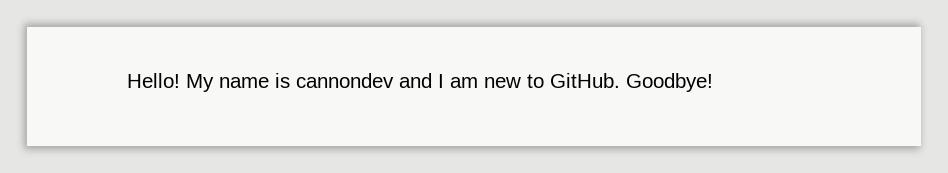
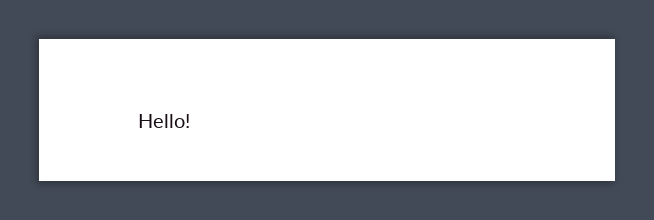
- My name is cannondev and I am new to GitHub. Goodbye!

